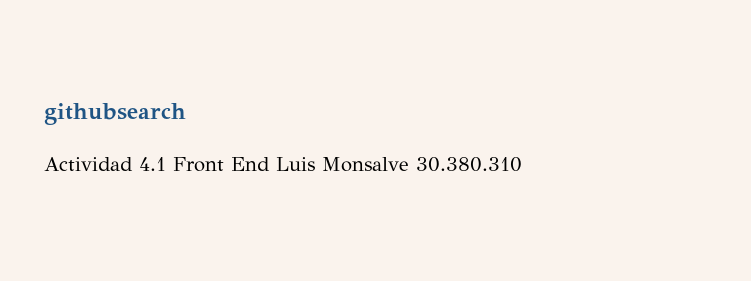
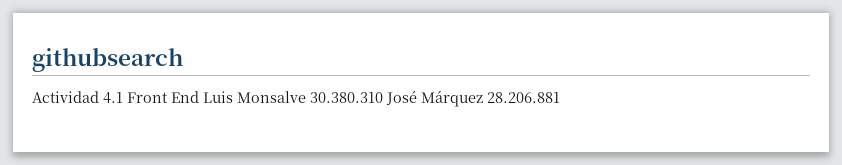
- Actividad 4.1 Front End Luis Monsalve 30.380.310
+ Actividad 4.1 Front End Luis Monsalve 30.380.310 José Márquez 28.206.881

